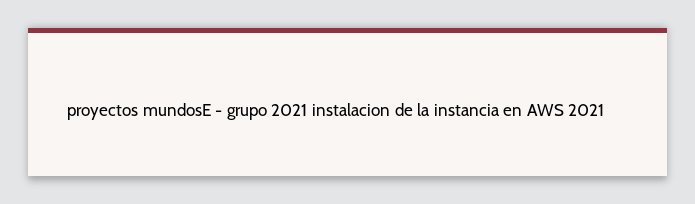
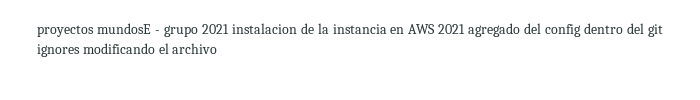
- proyectos mundosE - grupo 2021 instalacion de la instancia en AWS 2021
+ proyectos mundosE - grupo 2021 instalacion de la instancia en AWS 2021 agregado del config dentro del git ignores modificando el archivo

